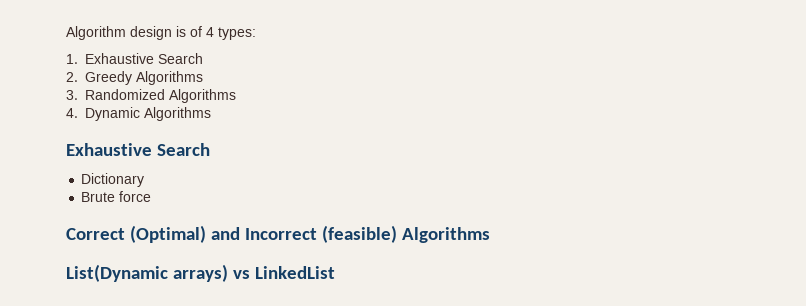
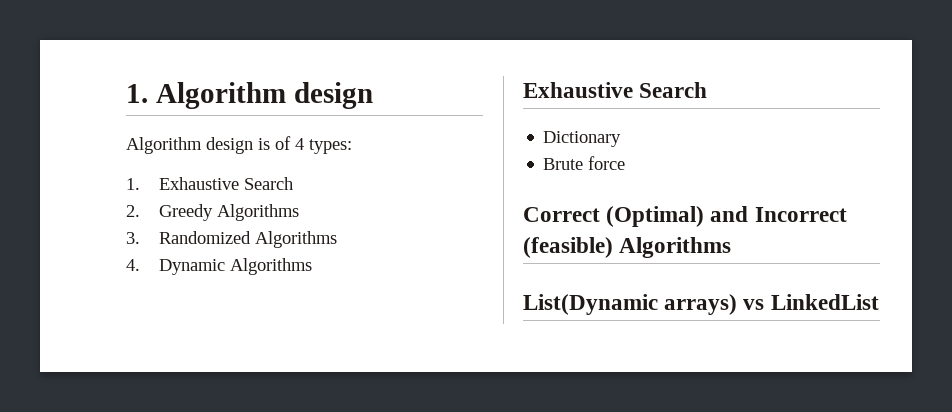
+ 1. Algorithm design

